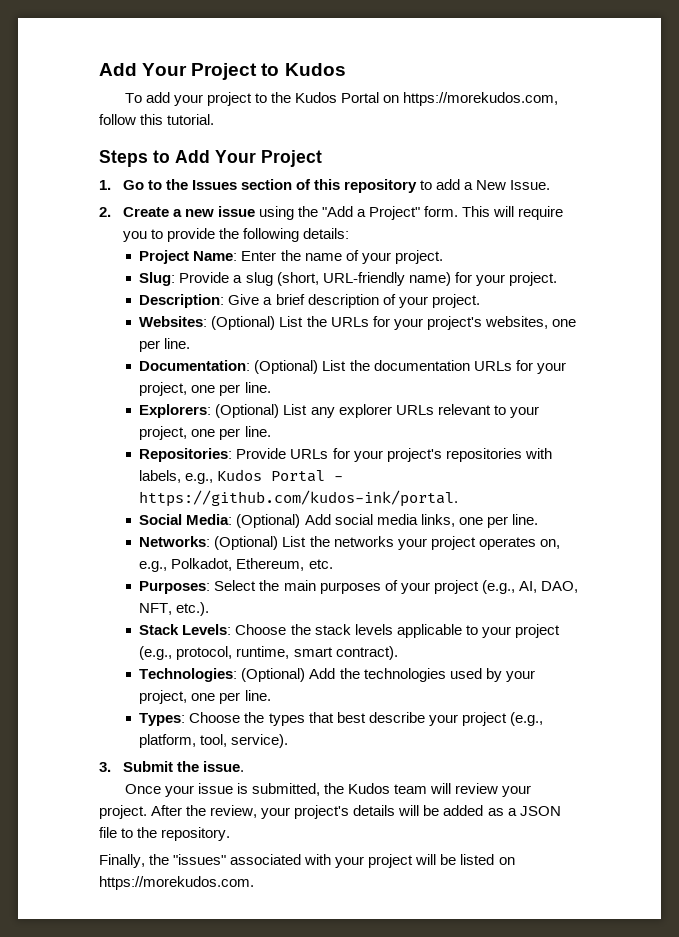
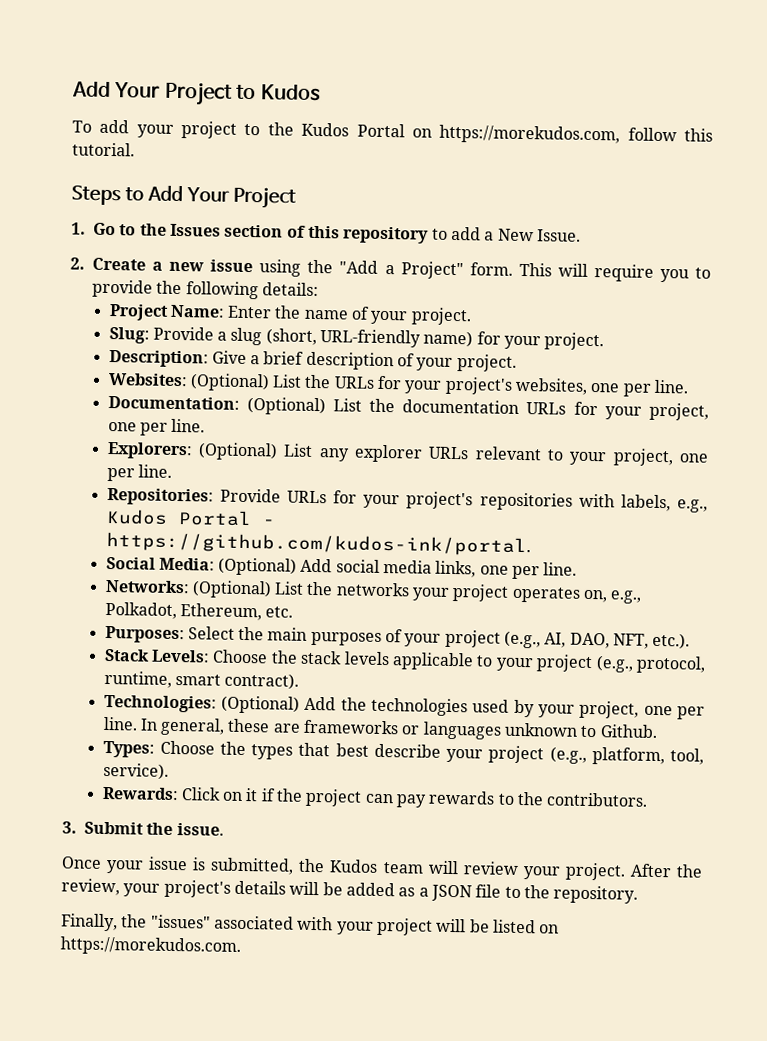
+ In general, these are frameworks or languages unknown to Github.
+ Rewards: Click on it if the project can pay rewards to the contributors.

